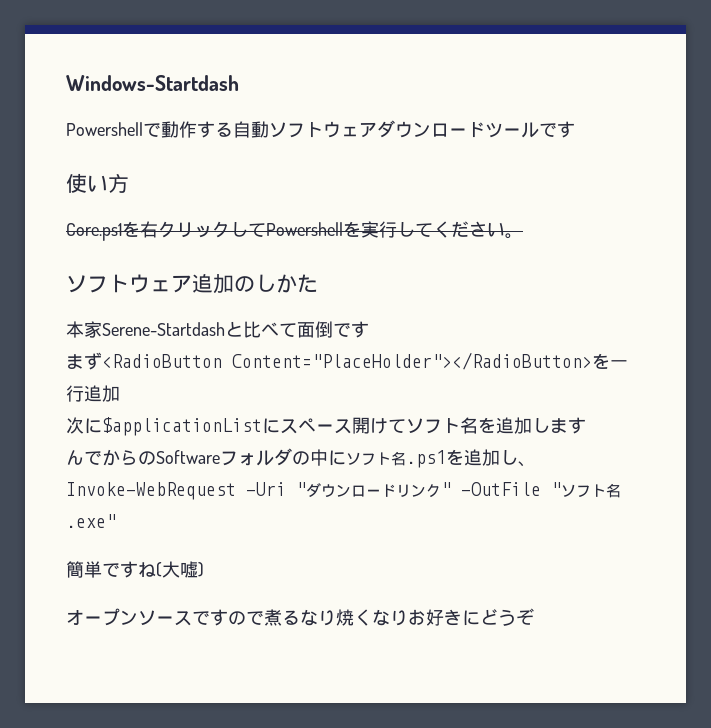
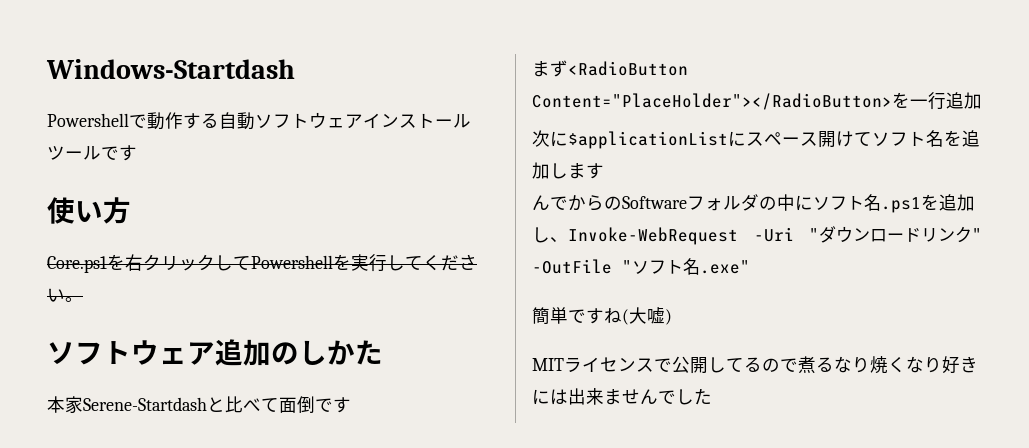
- Powershellで動作する自動ソフトウェアダウンロードツールです
+ Powershellで動作する自動ソフトウェアインストールツールです
- オープンソースですので煮るなり焼くなりお好きにどうぞ
+ MITライセンスで公開してるので煮るなり焼くなり好きには出来ませんでした

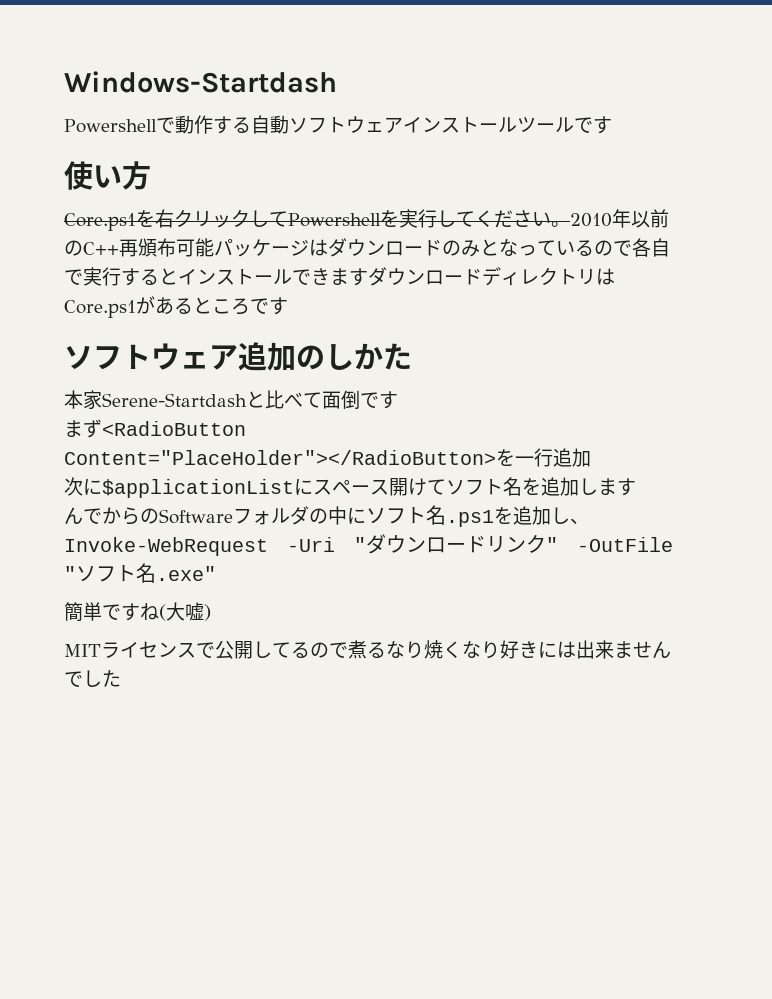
+ 2010年以前のC++再頒布可能パッケージはダウンロードのみとなっているので各自で実行するとインストールできますダウンロードディレクトリはCore.ps1があるところです

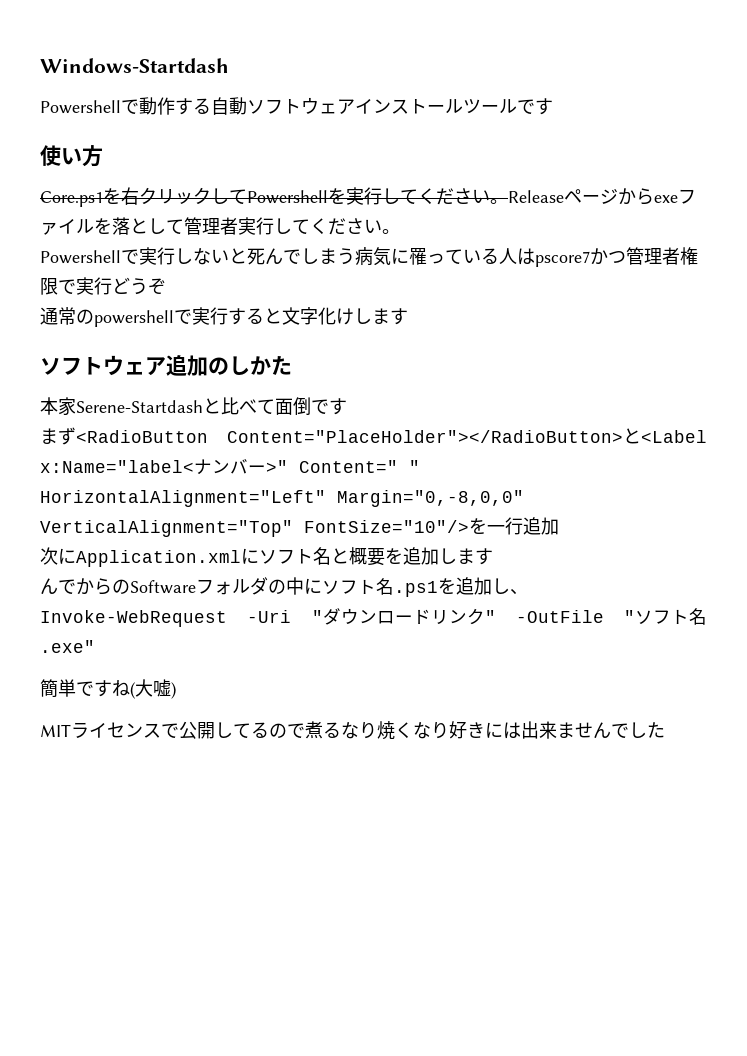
- 2010年以前のC++再頒布可能パッケージはダウンロードのみとなっているので各自で実行するとインストールできますダウンロードディレクトリはCore.ps1があるところです
+ Releaseページからexeファイルを落として管理者実行してください。
+ Powershellで実行しないと死んでしまう病気に罹っている人はpscore7かつ管理者権限で実行どうぞ
+ 通常のpowershellで実行すると文字化けします
- まず<RadioButton Content="PlaceHolder"></RadioButton>を一行追加
+ まず<RadioButton Content="PlaceHolder"></RadioButton>と<Label x:Name="label<ナンバー>" Content=" " HorizontalAlignment="Left" Margin="0,-8,0,0" VerticalAlignment="Top" FontSize="10"/>を一行追加
- 次に$applicationListにスペース開けてソフト名を追加します
+ 次にApplication.xmlにソフト名と概要を追加します

